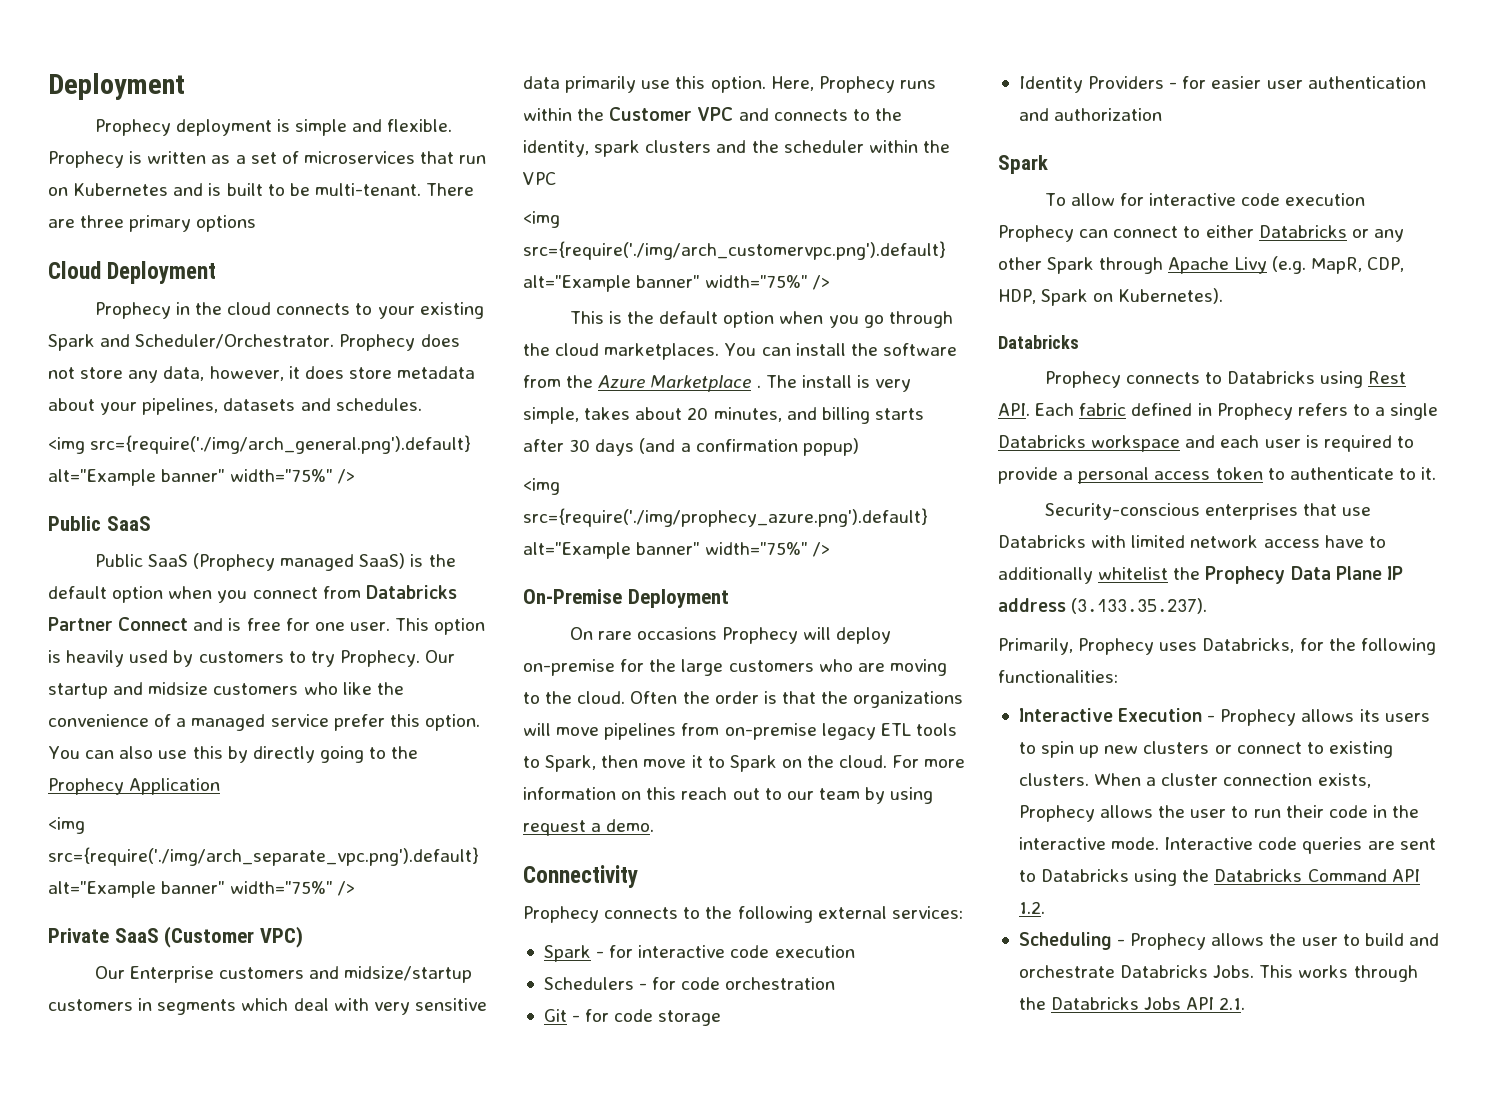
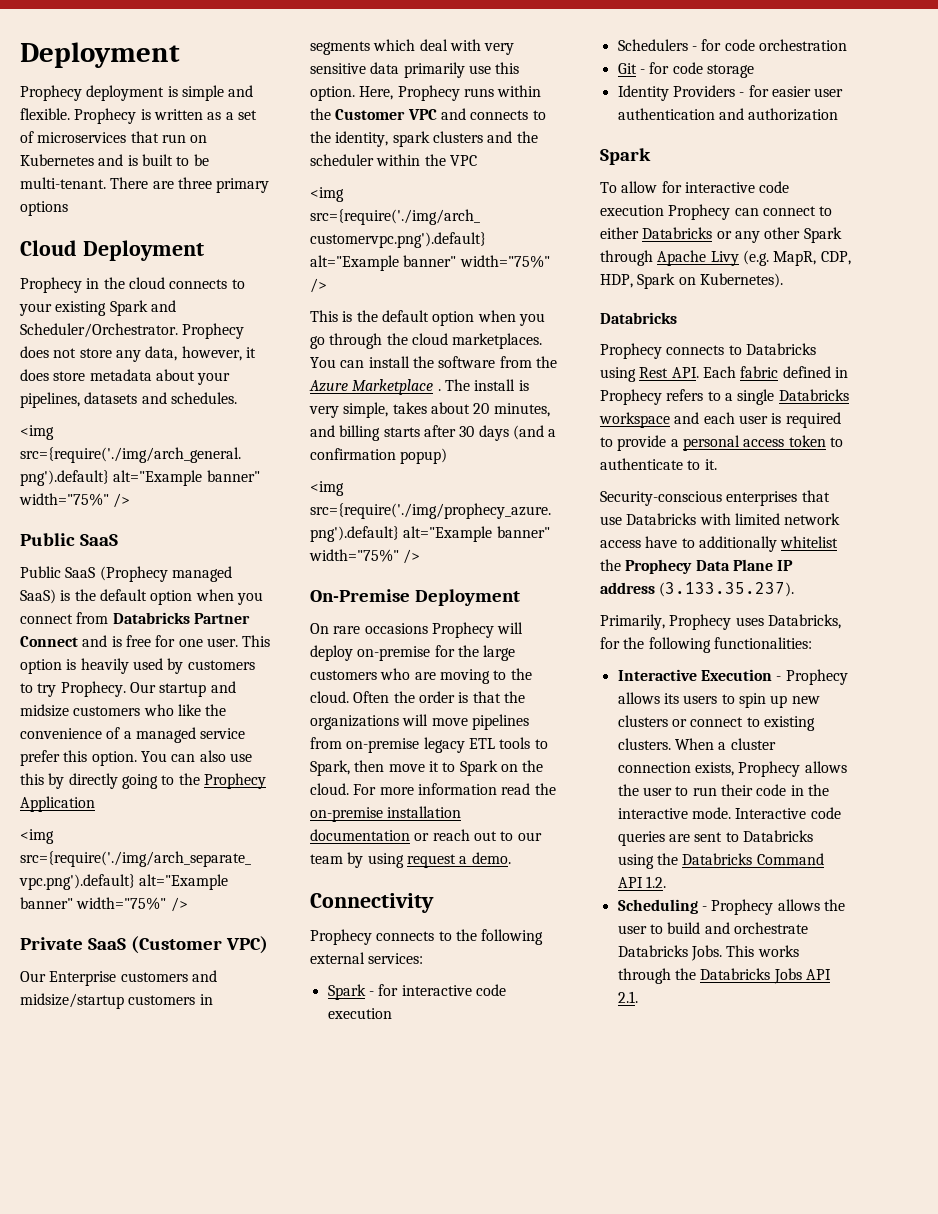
- For more information on this reach out to our team by using request a demo.
+ For more information read the on-premise installation documentation or reach out to our team by using request a demo.

